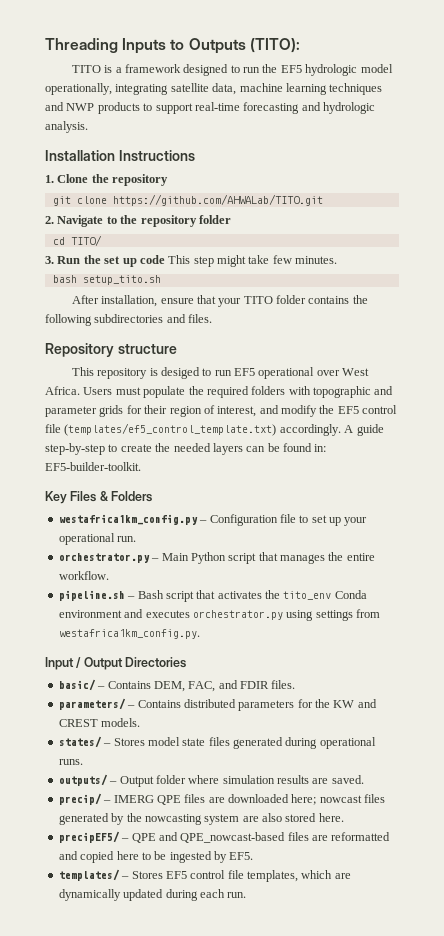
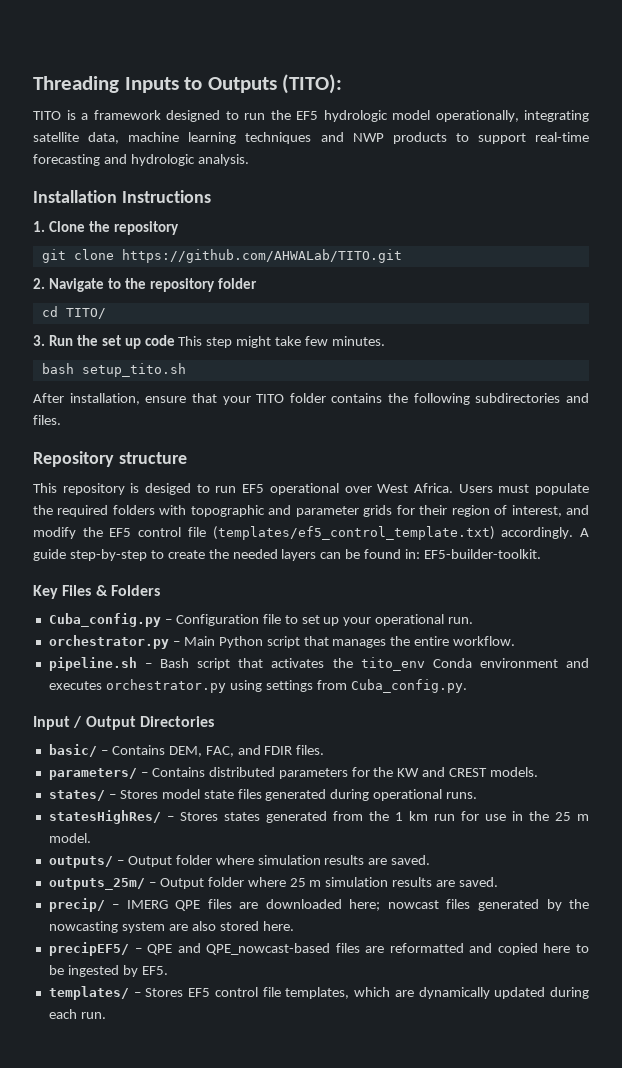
- westafrica1km_config.py – Configuration file to set up your operational run.
+ Cuba_config.py – Configuration file to set up your operational run.
- pipeline.sh – Bash script that activates the tito_env Conda environment and executes orchestrator.py using settings from westafrica1km_config.py.
+ pipeline.sh – Bash script that activates the tito_env Conda environment and executes orchestrator.py using settings from Cuba_config.py.
+ statesHighRes/ – Stores states generated from the 1 km run for use in the 25 m model.
+ outputs_25m/ – Output folder where 25 m simulation results are saved.

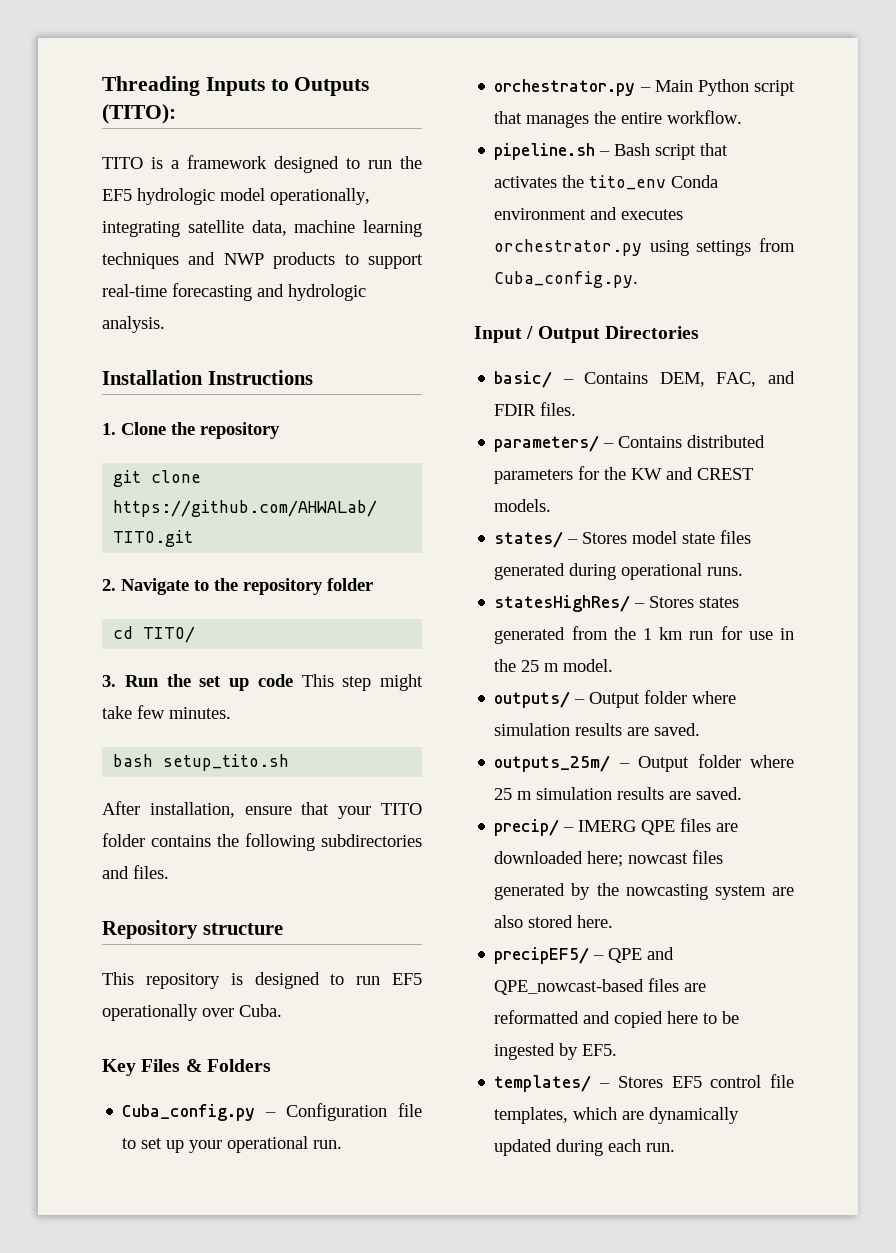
- This repository is desiged to run EF5 operational over West Africa. Users must populate the required folders with topographic and parameter grids for their region of interest, and modify the EF5 control file (templates/ef5_control_template.txt) accordingly. A guide step-by-step to create the needed layers can be found in: EF5-builder-toolkit.
+ This repository is designed to run EF5 operationally over Cuba.

